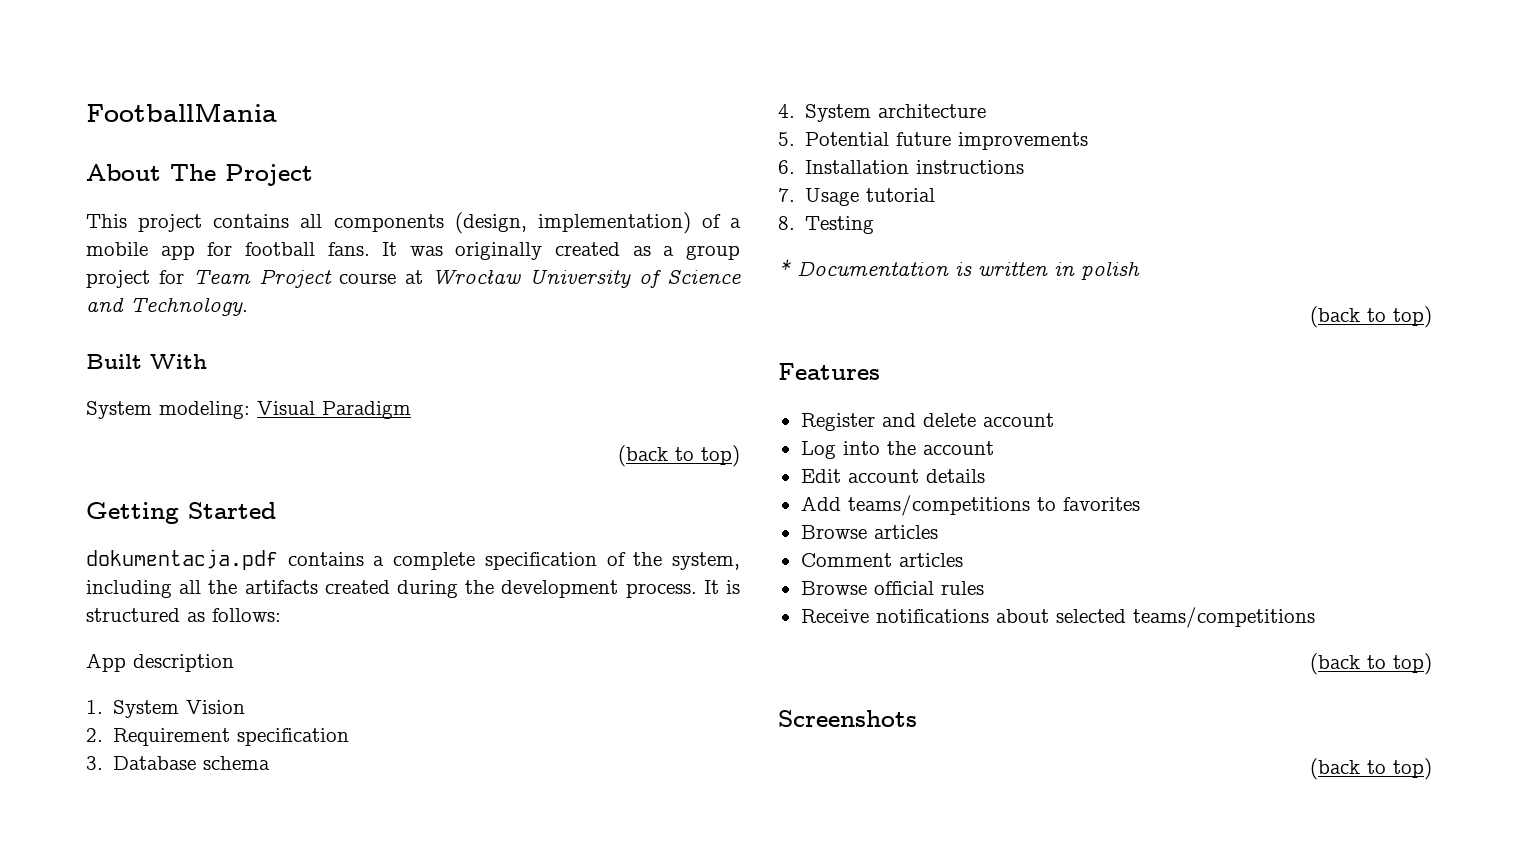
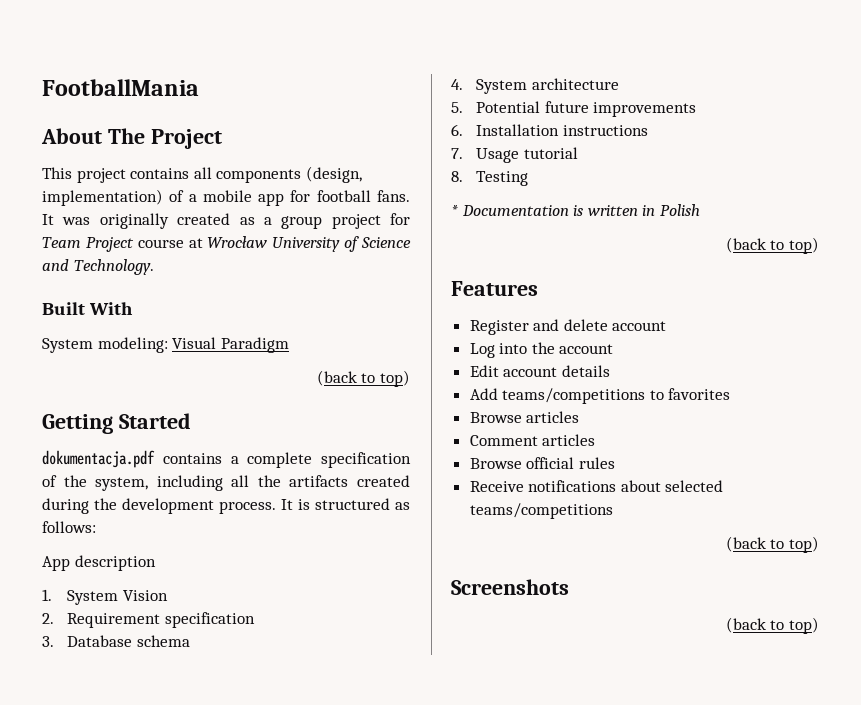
- * Documentation is written in polish
+ * Documentation is written in Polish

